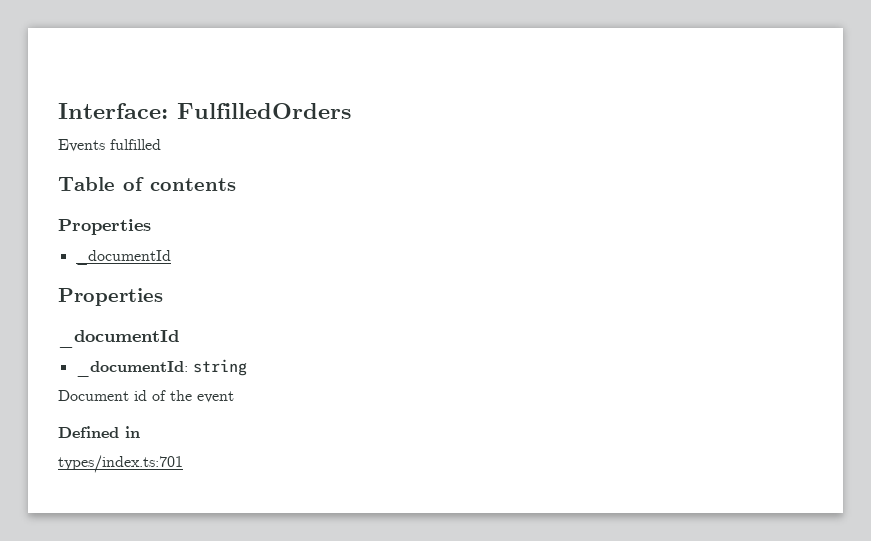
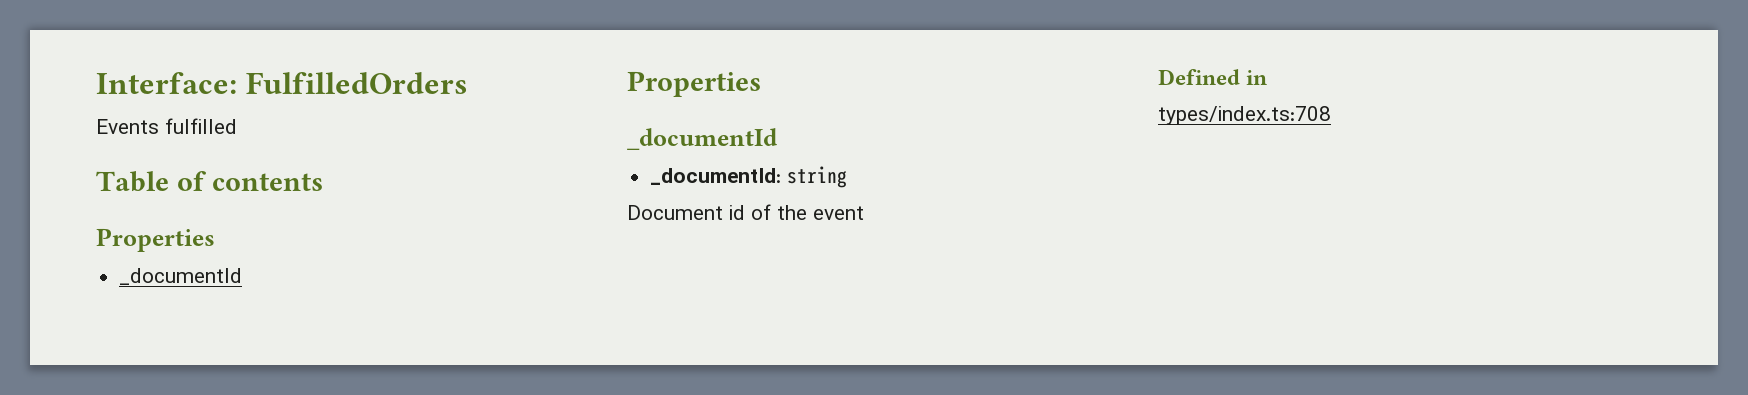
- types/index.ts:701
+ types/index.ts:708

